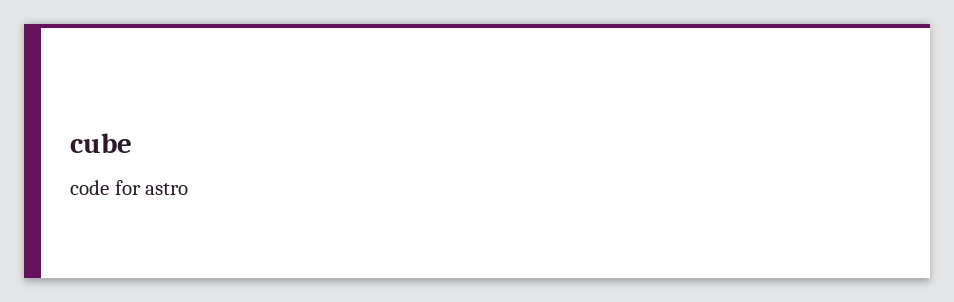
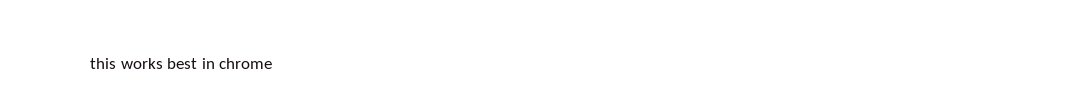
- cube
- code for astro
+ this works best in chrome

